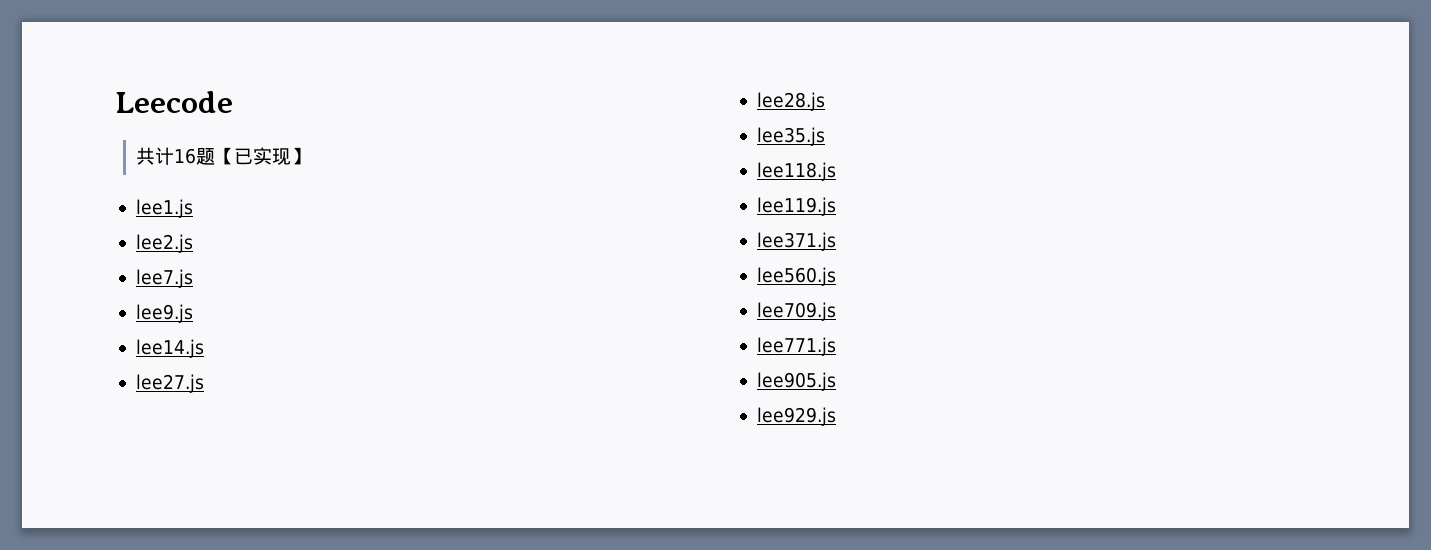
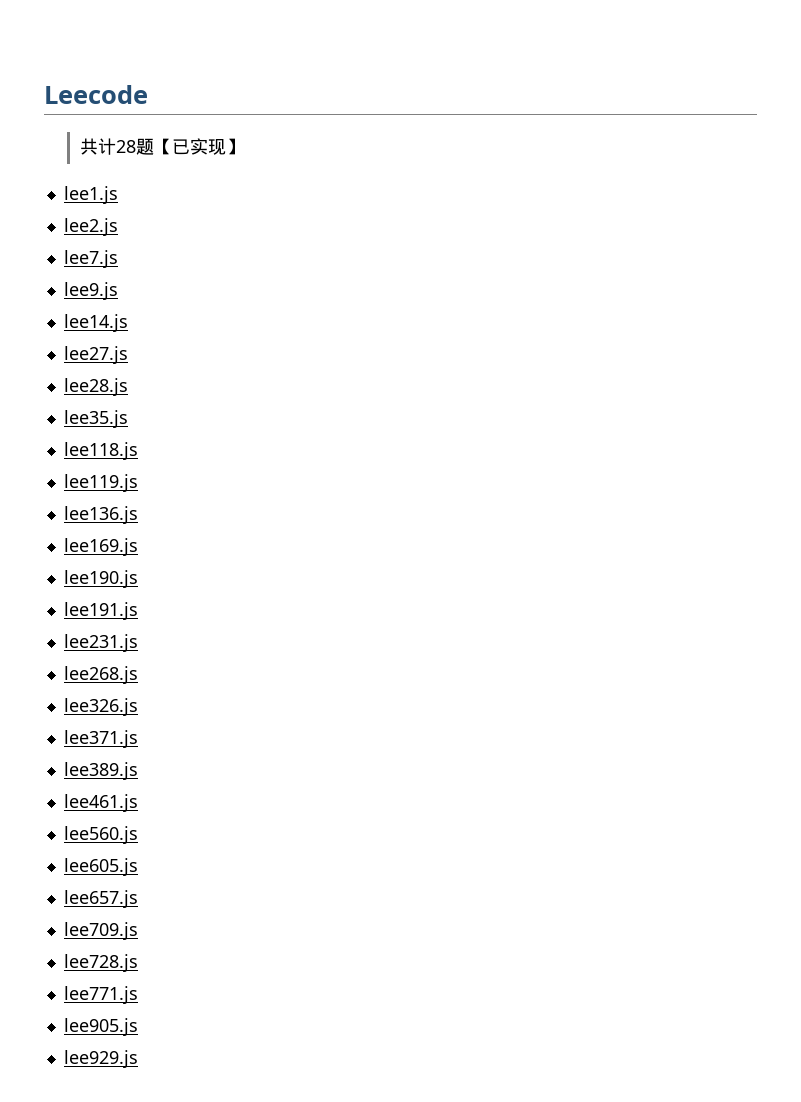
- 共计16题【已实现】
+ 共计28题【已实现】
+ lee136.js
+ lee169.js
+ lee190.js
+ lee191.js
+ lee231.js
+ lee268.js
+ lee326.js
+ lee389.js
+ lee461.js
+ lee605.js
+ lee657.js
+ lee728.js

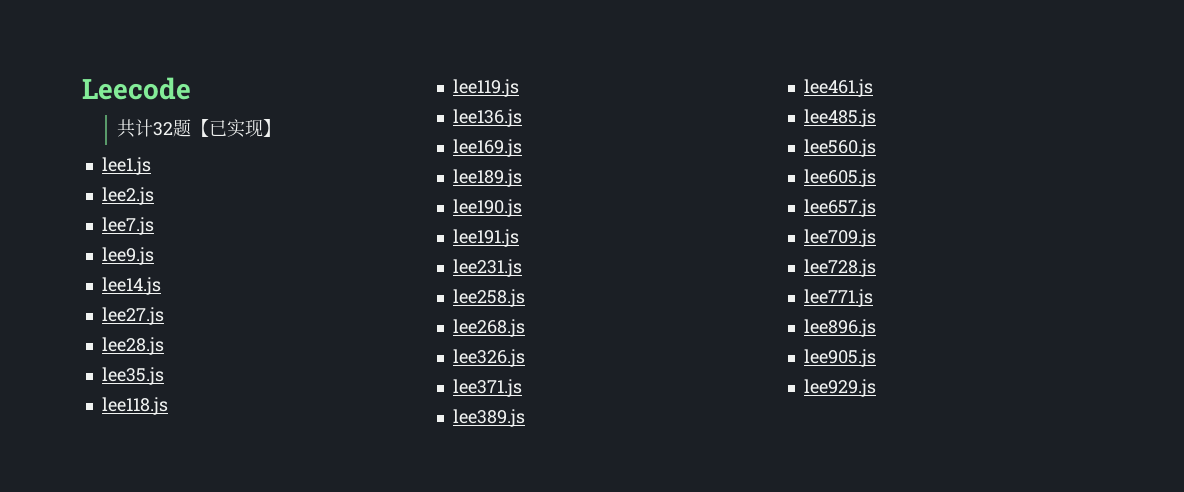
- 共计28题【已实现】
+ 共计32题【已实现】
+ lee189.js
+ lee258.js
+ lee485.js
+ lee896.js

